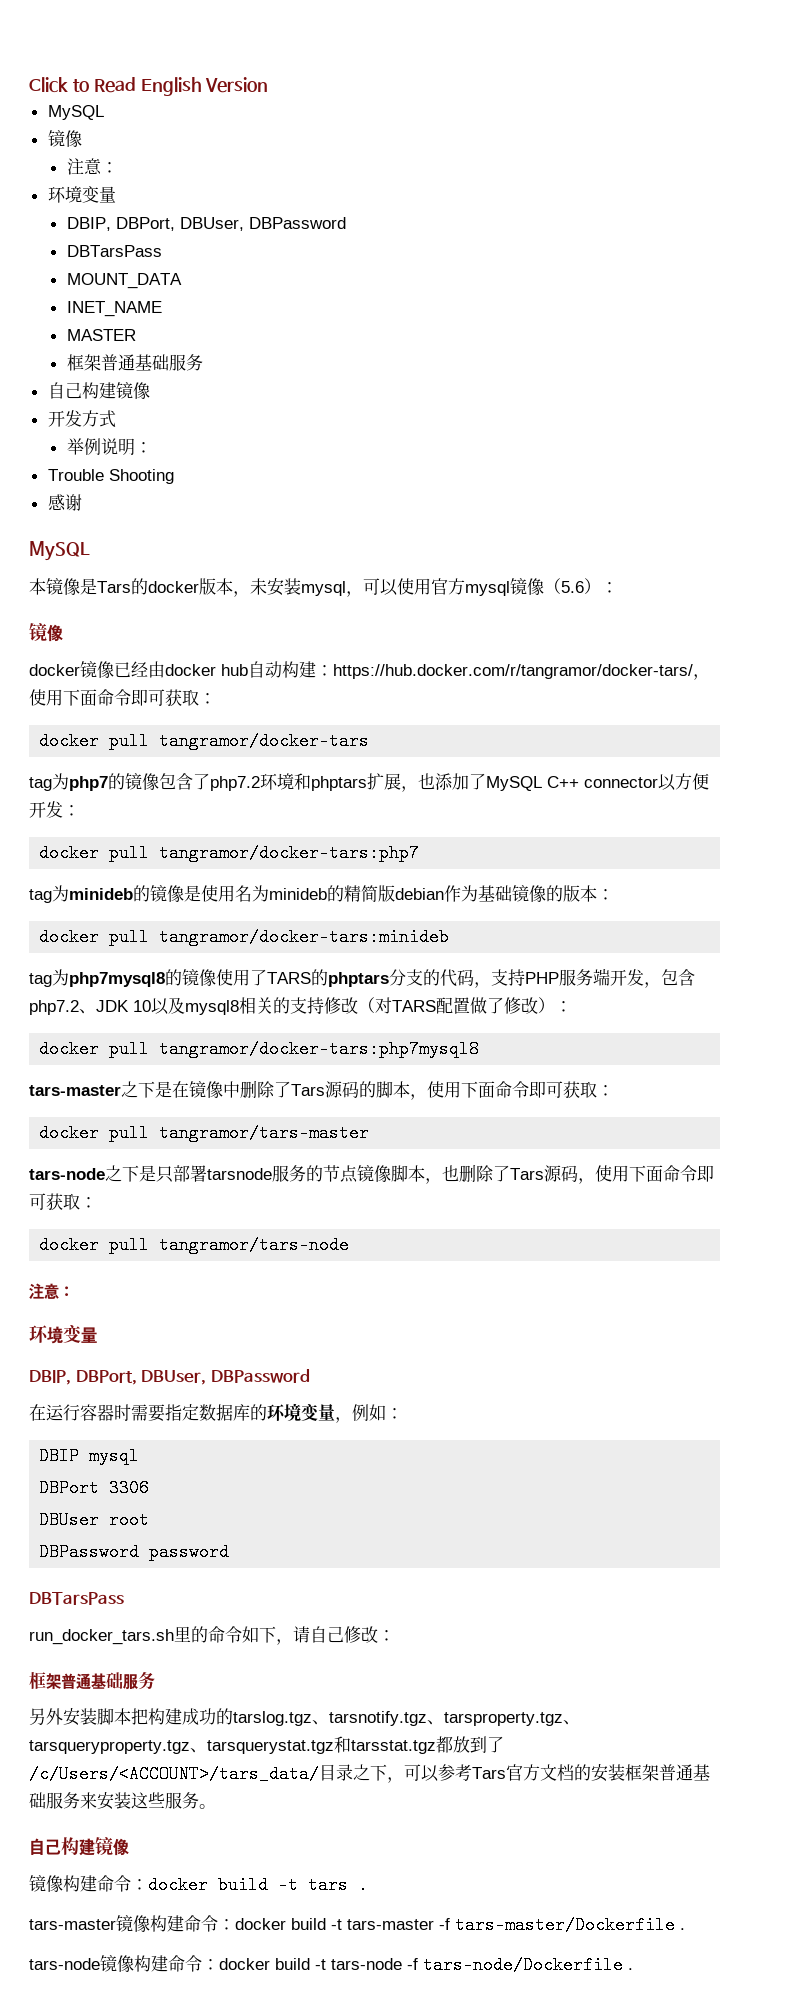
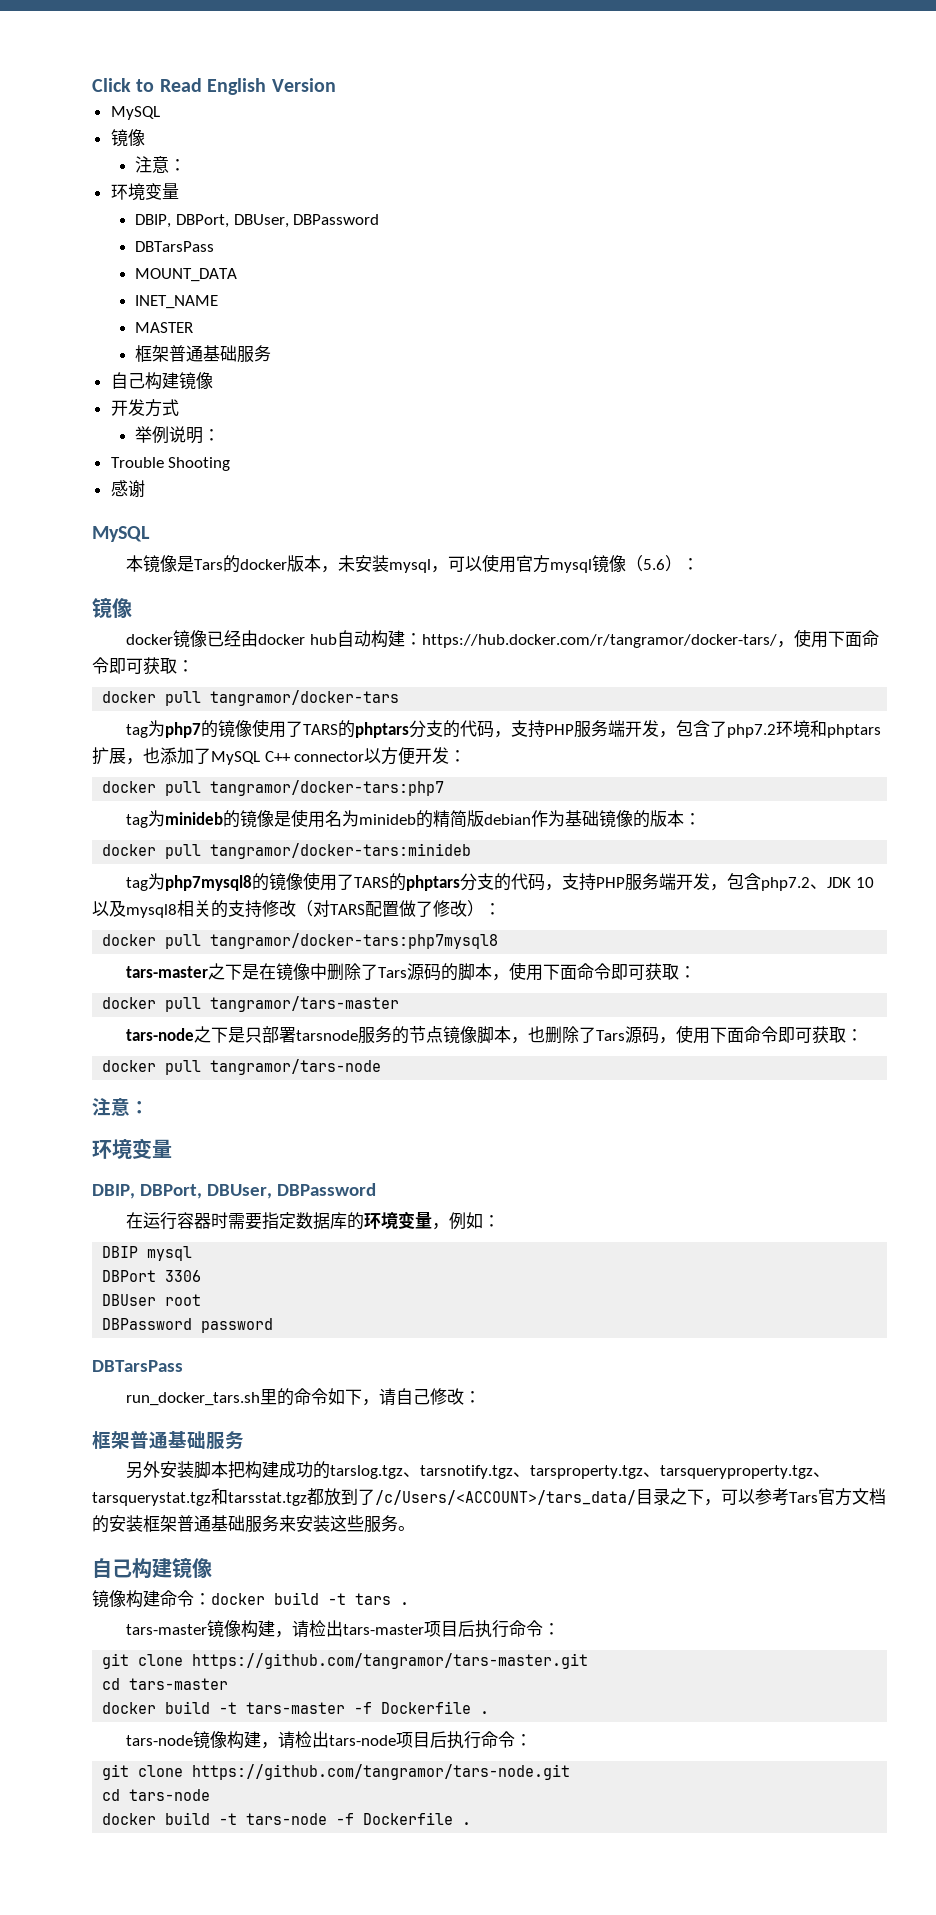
- tag为php7的镜像包含了php7.2环境和phptars扩展，也添加了MySQL C++ connector以方便开发：
+ tag为php7的镜像使用了TARS的phptars分支的代码，支持PHP服务端开发，包含了php7.2环境和phptars扩展，也添加了MySQL C++ connector以方便开发：
- tars-master镜像构建命令：docker build -t tars-master -f tars-master/Dockerfile .
+ tars-master镜像构建，请检出tars-master项目后执行命令：
+ git clone https://github.com/tangramor/tars-master.git
+ cd tars-master
+ docker build -t tars-master -f Dockerfile .
- tars-node镜像构建命令：docker build -t tars-node -f tars-node/Dockerfile .
+ tars-node镜像构建，请检出tars-node项目后执行命令：
+ git clone https://github.com/tangramor/tars-node.git
+ cd tars-node
+ docker build -t tars-node -f Dockerfile .

